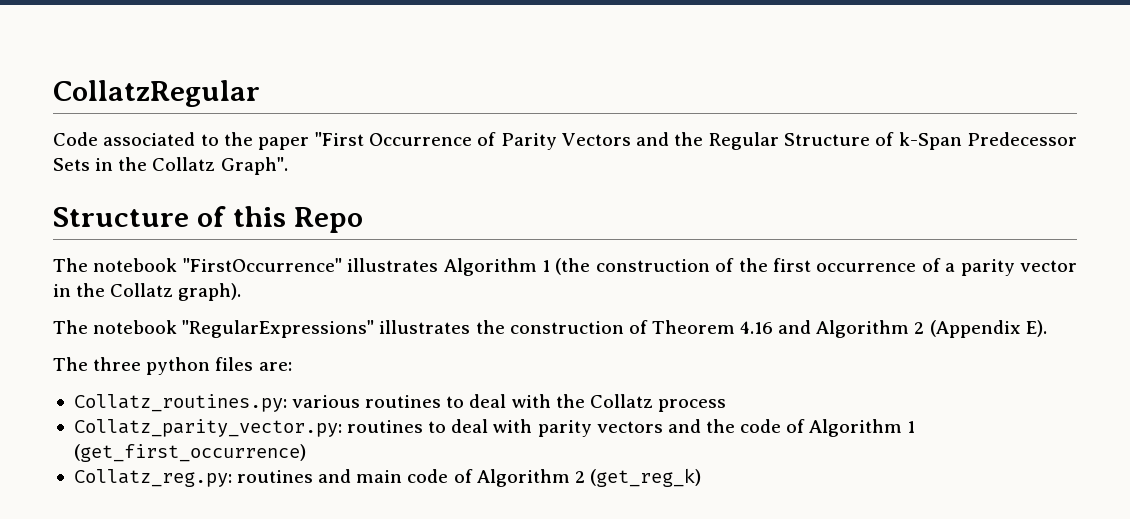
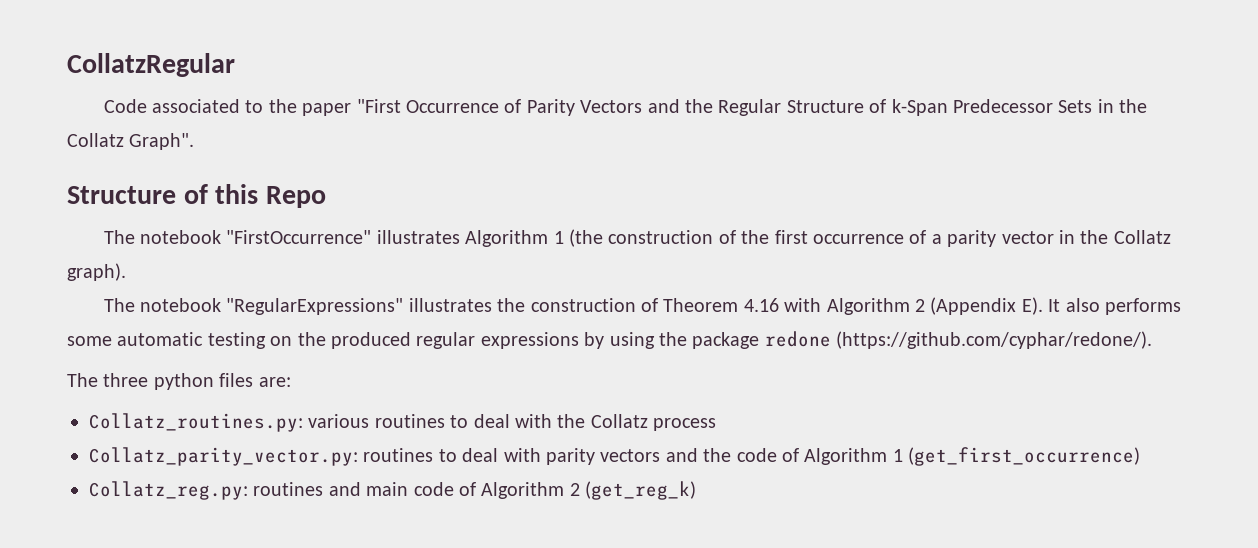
- The notebook "RegularExpressions" illustrates the construction of Theorem 4.16 and Algorithm 2 (Appendix E).
+ The notebook "RegularExpressions" illustrates the construction of Theorem 4.16 with Algorithm 2 (Appendix E). It also performs some automatic testing on the produced regular expressions by using the package redone (https://github.com/cyphar/redone/).

